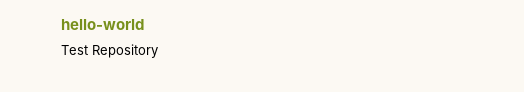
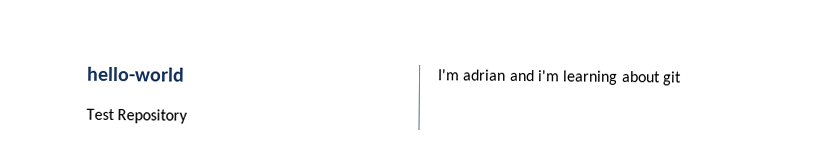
+ I'm adrian and i'm learning about git

